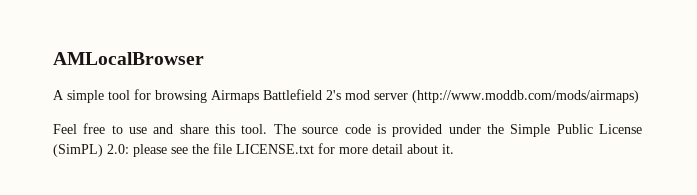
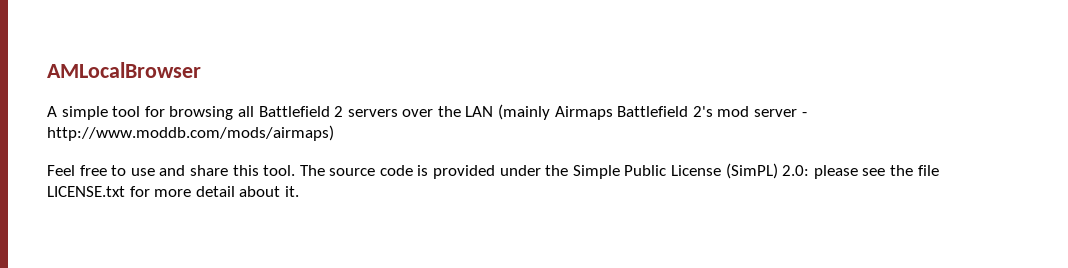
- A simple tool for browsing Airmaps Battlefield 2's mod server (http://www.moddb.com/mods/airmaps)
+ A simple tool for browsing all Battlefield 2 servers over the LAN (mainly Airmaps Battlefield 2's mod server - http://www.moddb.com/mods/airmaps)

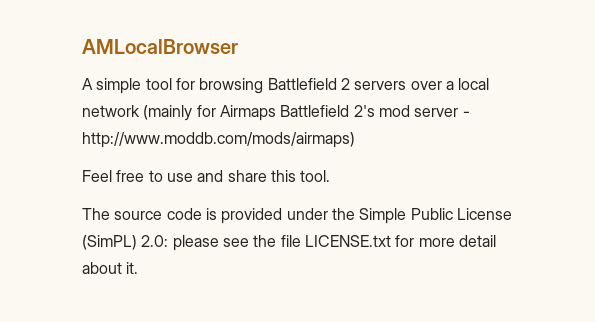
- A simple tool for browsing all Battlefield 2 servers over the LAN (mainly Airmaps Battlefield 2's mod server - http://www.moddb.com/mods/airmaps)
+ A simple tool for browsing Battlefield 2 servers over a local network (mainly for Airmaps Battlefield 2's mod server - http://www.moddb.com/mods/airmaps)
- Feel free to use and share this tool. The source code is provided under the Simple Public License (SimPL) 2.0: please see the file LICENSE.txt for more detail about it.
+ Feel free to use and share this tool.
+ The source code is provided under the Simple Public License (SimPL) 2.0: please see the file LICENSE.txt for more detail about it.

